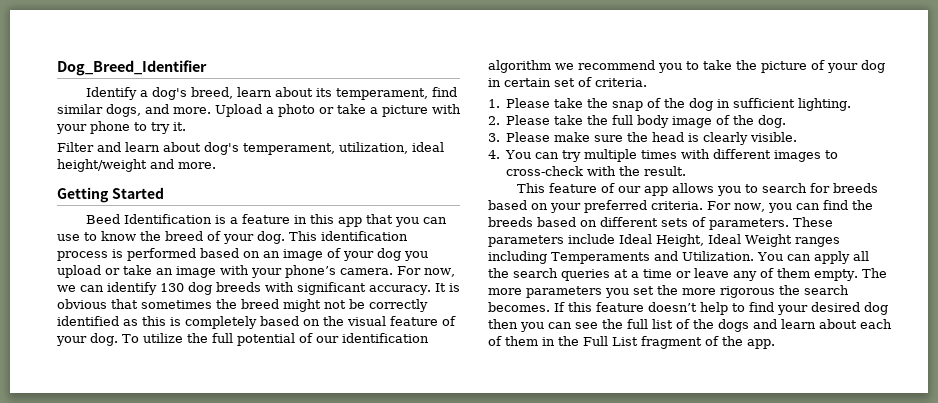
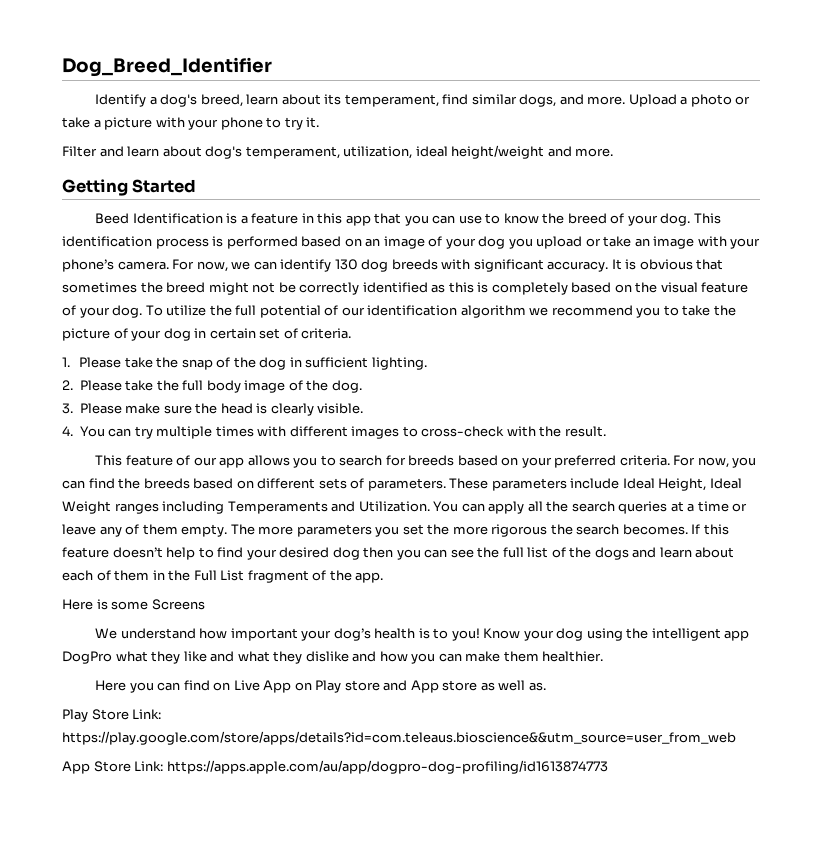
+ Here is some Screens
+ We understand how important your dog’s health is to you! Know your dog using the intelligent app DogPro what they like and what they dislike and how you can make them healthier.
+ Here you can find on Live App on Play store and App store as well as.
+ Play Store Link: https://play.google.com/store/apps/details?id=com.teleaus.bioscience&&utm_source=user_from_web
+ App Store Link: https://apps.apple.com/au/app/dogpro-dog-profiling/id1613874773

